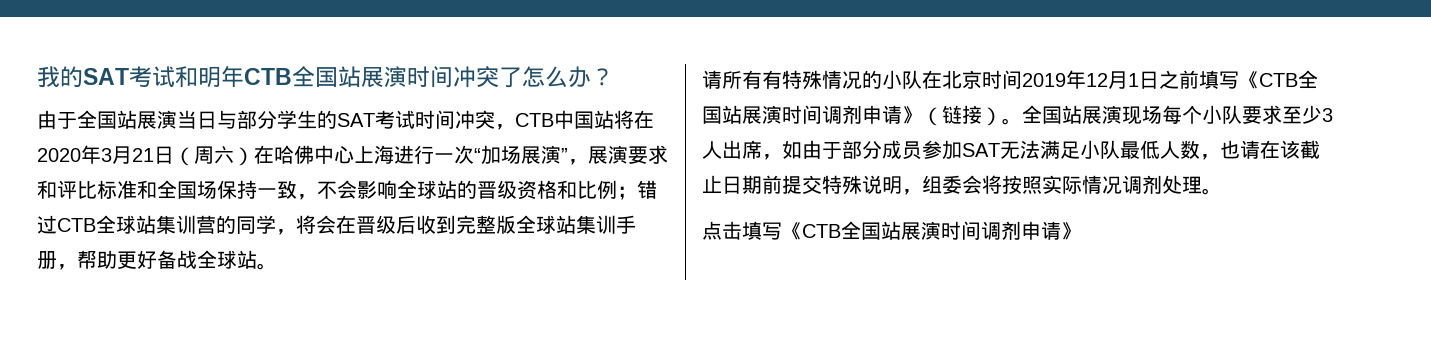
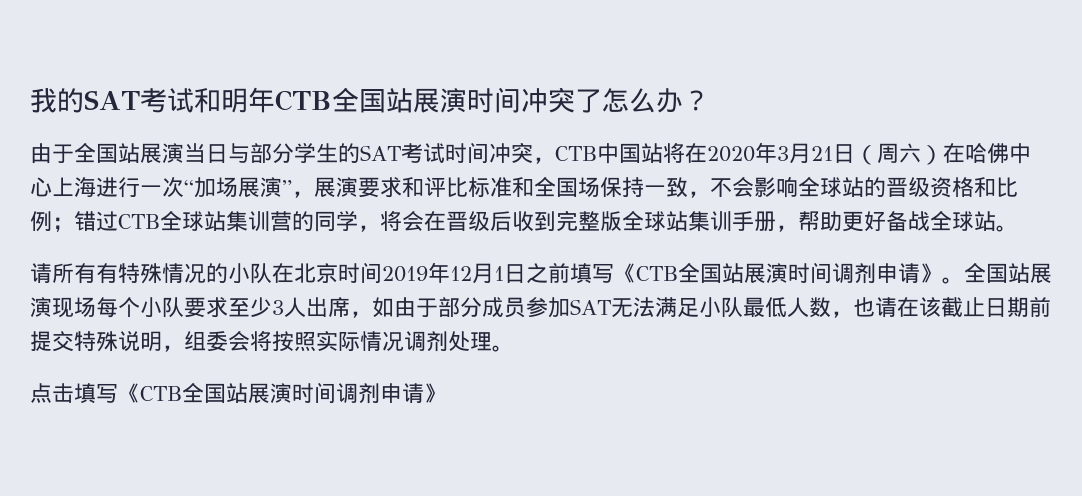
- 请所有有特殊情况的小队在北京时间2019年12月1日之前填写《CTB全国站展演时间调剂申请》（链接）。
+ 请所有有特殊情况的小队在北京时间2019年12月1日之前填写《CTB全国站展演时间调剂申请》。

